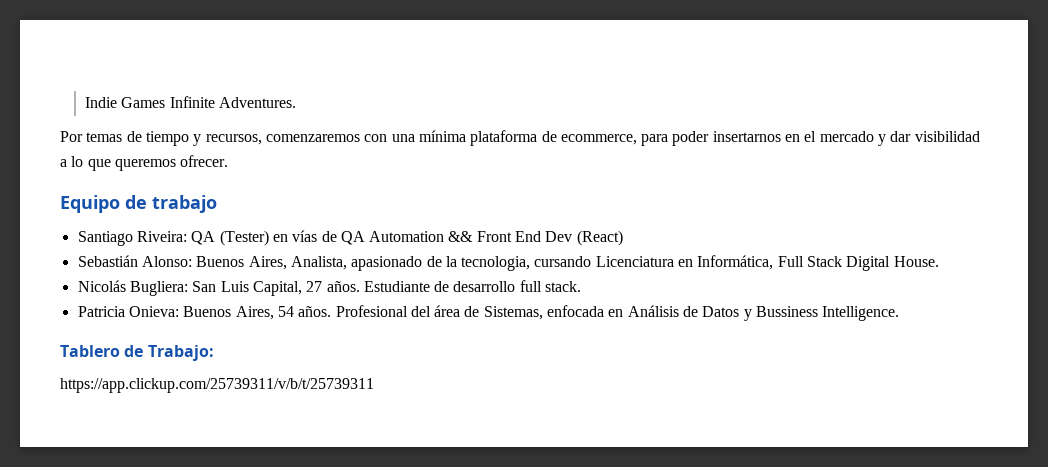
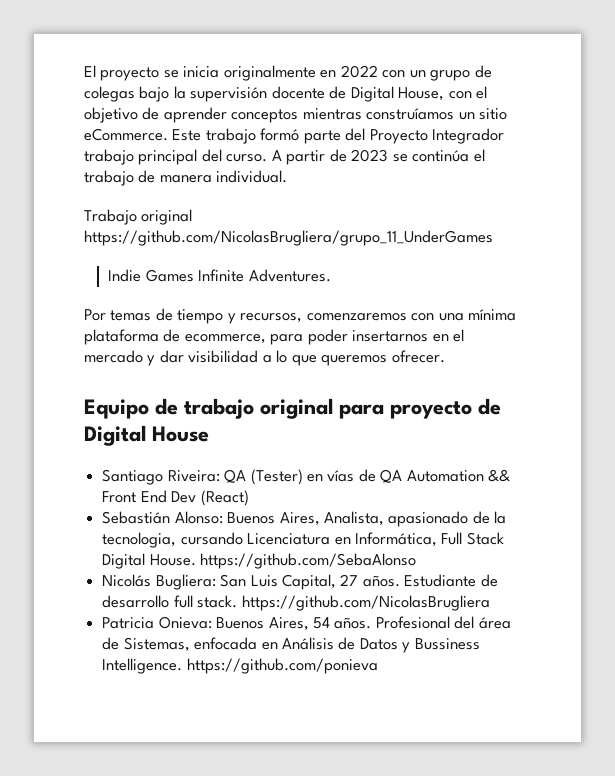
+ El proyecto se inicia originalmente en 2022 con un grupo de colegas bajo la supervisión docente de Digital House, con el objetivo de aprender conceptos mientras construíamos un sitio eCommerce. Este trabajo formó parte del Proyecto Integrador trabajo principal del curso. A partir de 2023 se continúa el trabajo de manera individual.
+ Trabajo original https://github.com/NicolasBrugliera/grupo_11_UnderGames
- Equipo de trabajo
+ Equipo de trabajo original para proyecto de Digital House
- Sebastián Alonso: Buenos Aires, Analista, apasionado de la tecnologia, cursando Licenciatura en Informática, Full Stack Digital House.
+ Sebastián Alonso: Buenos Aires, Analista, apasionado de la tecnologia, cursando Licenciatura en Informática, Full Stack Digital House. https://github.com/SebaAlonso
- Estudiante de desarrollo full stack.
+ Estudiante de desarrollo full stack. https://github.com/NicolasBrugliera
- Profesional del área de Sistemas, enfocada en Análisis de Datos y Bussiness Intelligence.
- Tablero de Trabajo:
- https://app.clickup.com/25739311/v/b/t/25739311
+ Profesional del área de Sistemas, enfocada en Análisis de Datos y Bussiness Intelligence. https://github.com/ponieva

